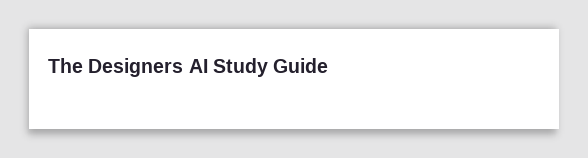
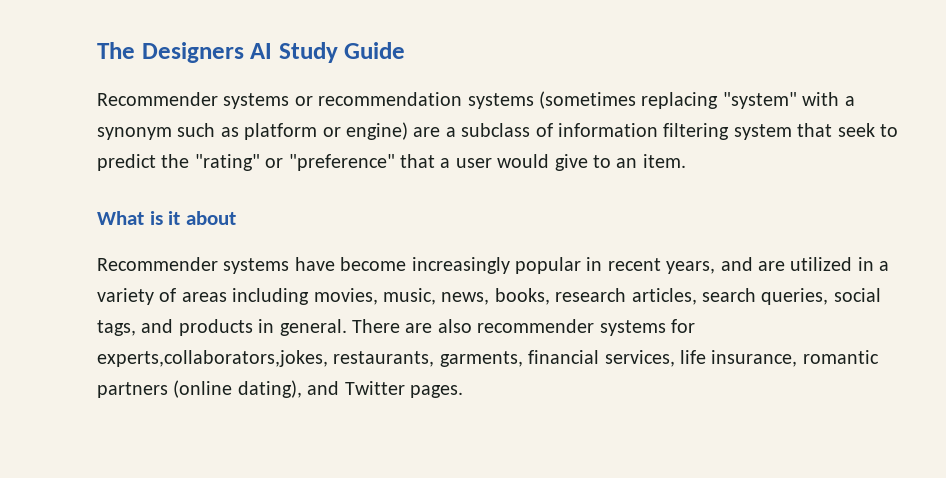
+ Recommender systems or recommendation systems (sometimes replacing "system" with a synonym such as platform or engine) are a subclass of information filtering system that seek to predict the "rating" or "preference" that a user would give to an item.
+ What is it about
+ Recommender systems have become increasingly popular in recent years, and are utilized in a variety of areas including movies, music, news, books, research articles, search queries, social tags, and products in general. There are also recommender systems for experts,collaborators,jokes, restaurants, garments, financial services, life insurance, romantic partners (online dating), and Twitter pages.

